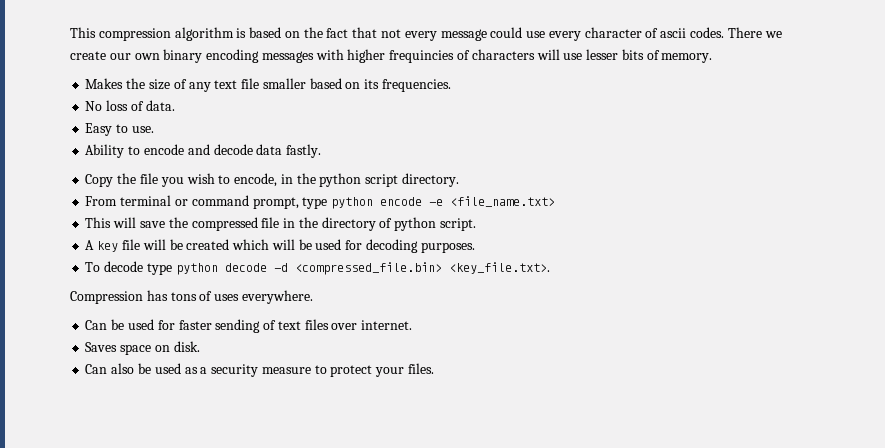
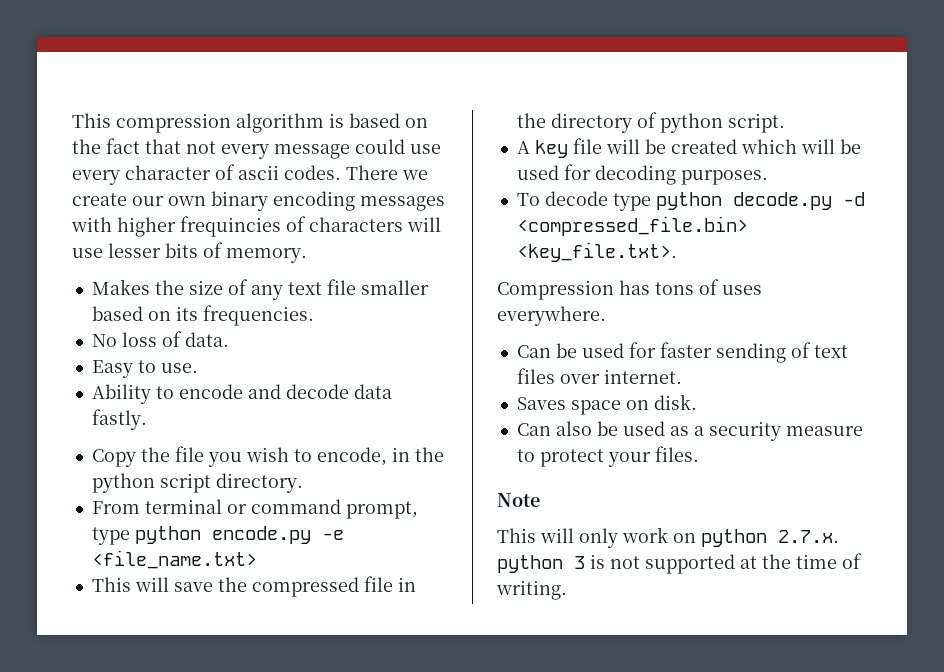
- From terminal or command prompt, type python encode -e <file_name.txt>
+ From terminal or command prompt, type python encode.py -e <file_name.txt>
- To decode type python decode -d <compressed_file.bin> <key_file.txt>.
+ To decode type python decode.py -d <compressed_file.bin> <key_file.txt>.
+ Note
+ This will only work on python 2.7.x. python 3 is not supported at the time of writing.

